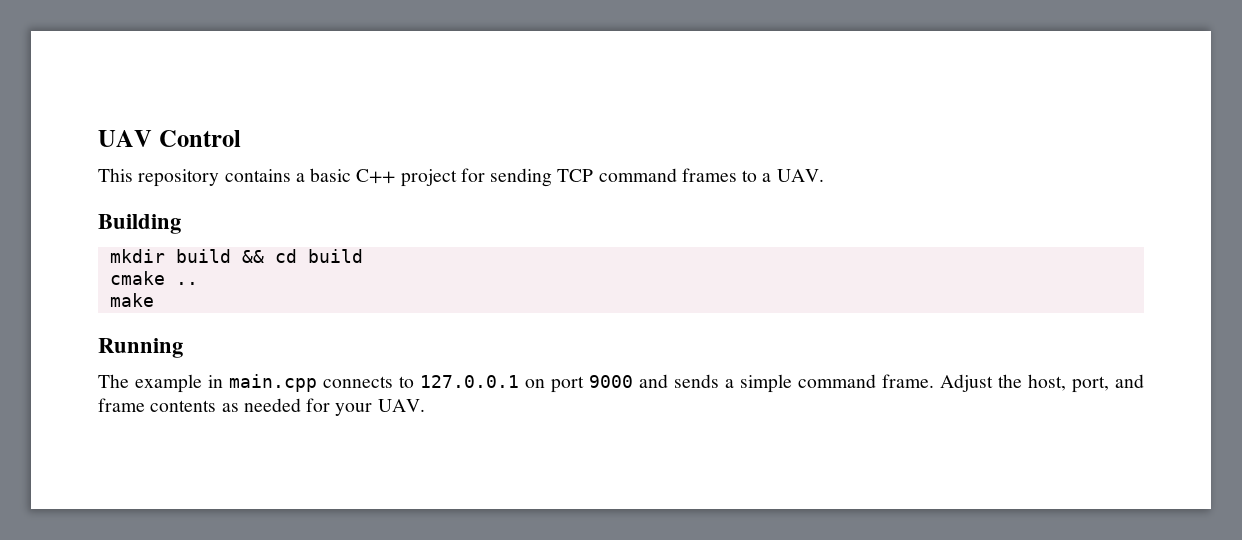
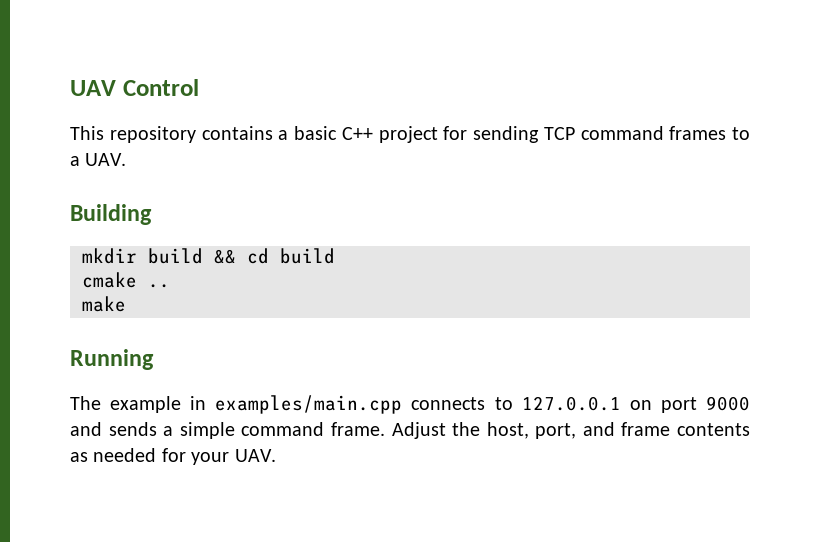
- The example in main.cpp connects to 127.0.0.1 on port 9000 and sends a simple command frame.
+ The example in examples/main.cpp connects to 127.0.0.1 on port 9000 and sends a simple command frame.

